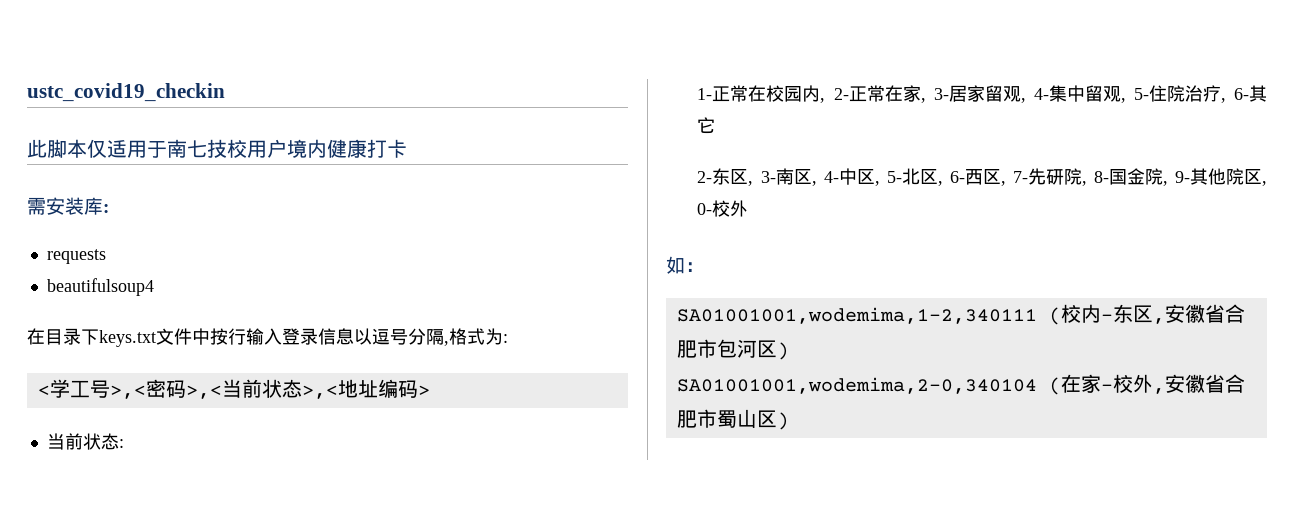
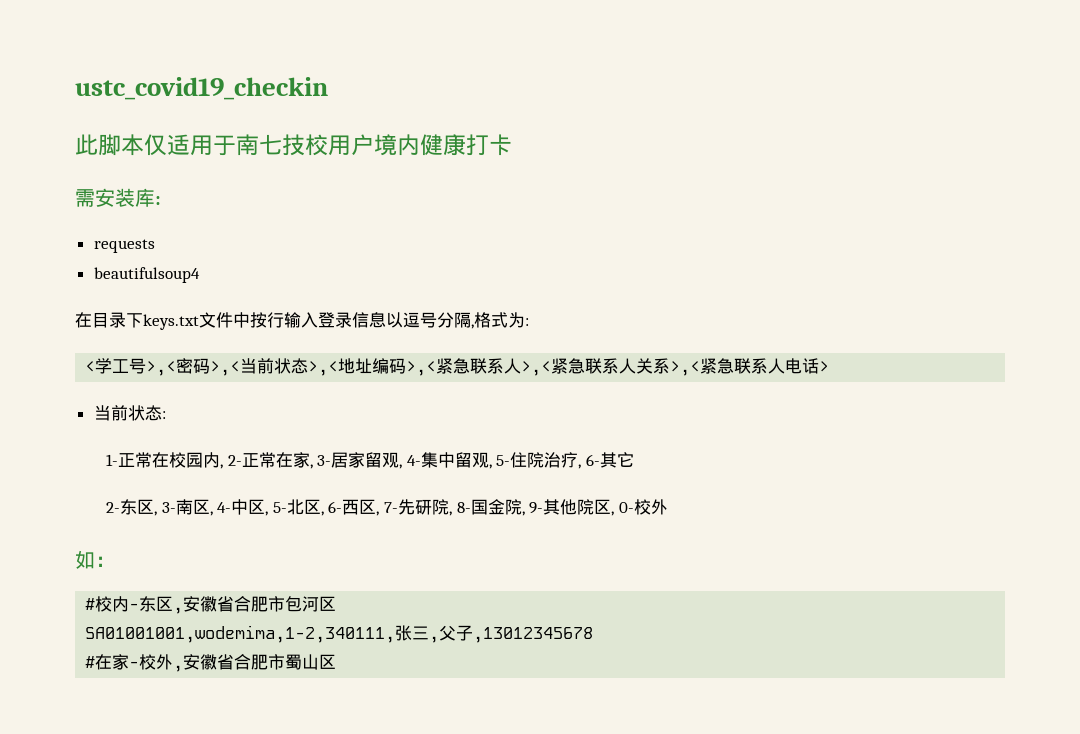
- <学工号>,<密码>,<当前状态>,<地址编码>
+ <学工号>,<密码>,<当前状态>,<地址编码>,<紧急联系人>,<紧急联系人关系>,<紧急联系人电话>
- SA01001001,wodemima,1-2,340111 (校内-东区,安徽省合肥市包河区)
- SA01001001,wodemima,2-0,340104 (在家-校外,安徽省合肥市蜀山区)
+ #校内-东区,安徽省合肥市包河区
+ SA01001001,wodemima,1-2,340111,张三,父子,13012345678
+ #在家-校外,安徽省合肥市蜀山区

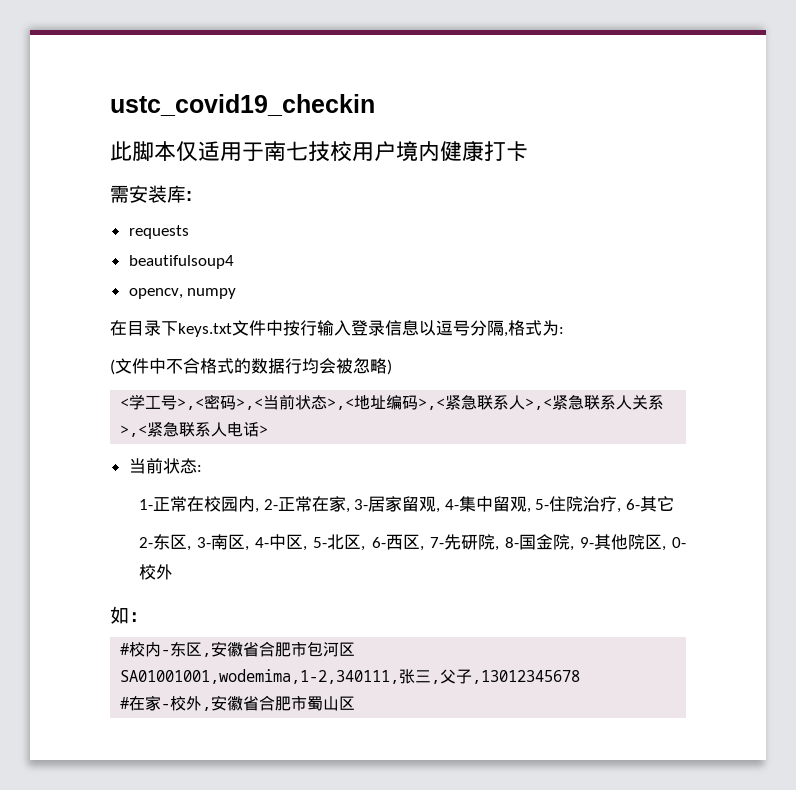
+ opencv, numpy
+ (文件中不合格式的数据行均会被忽略)

